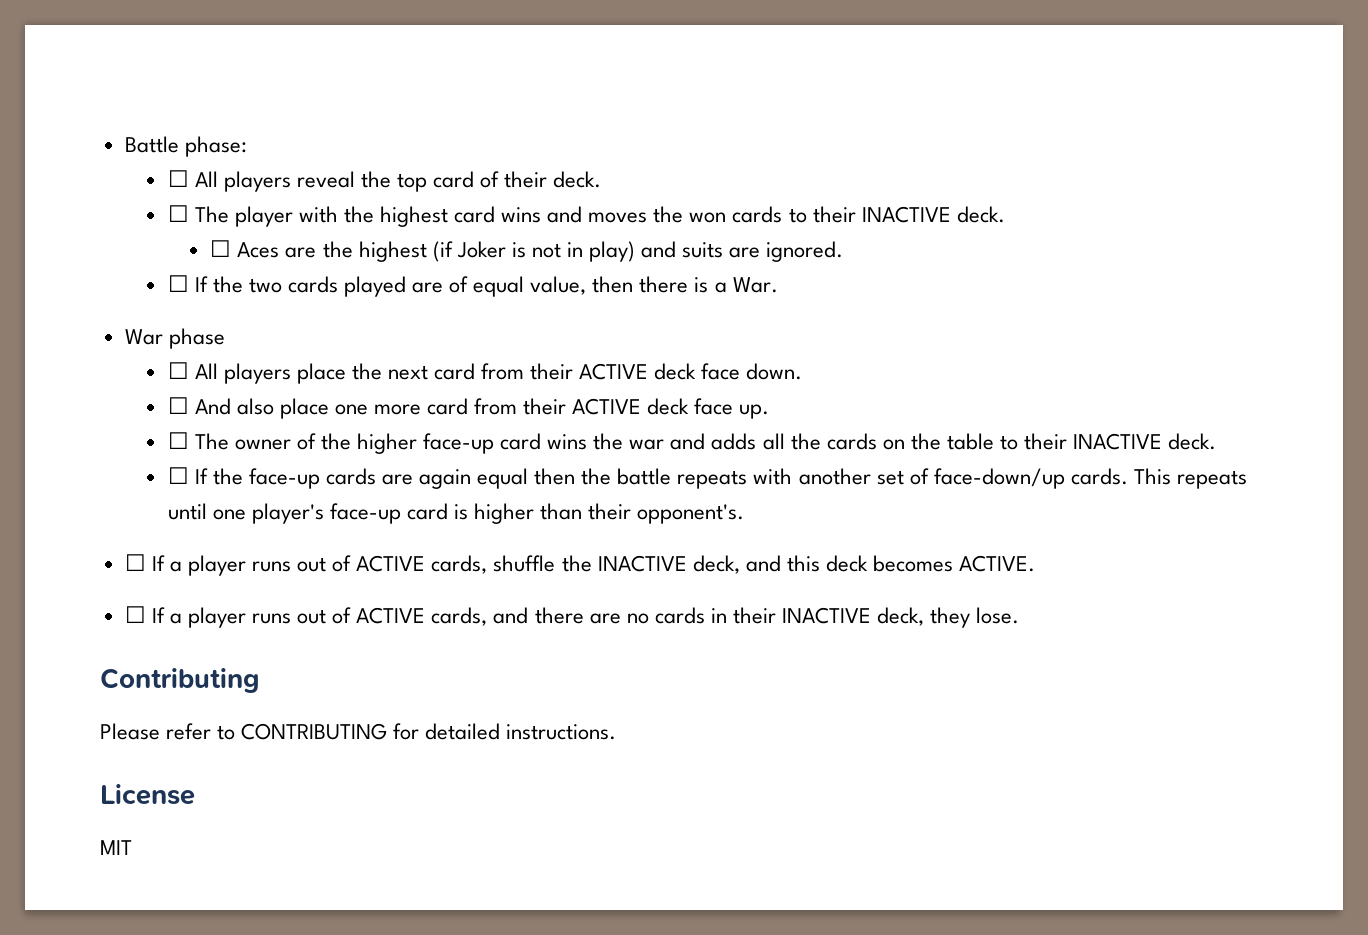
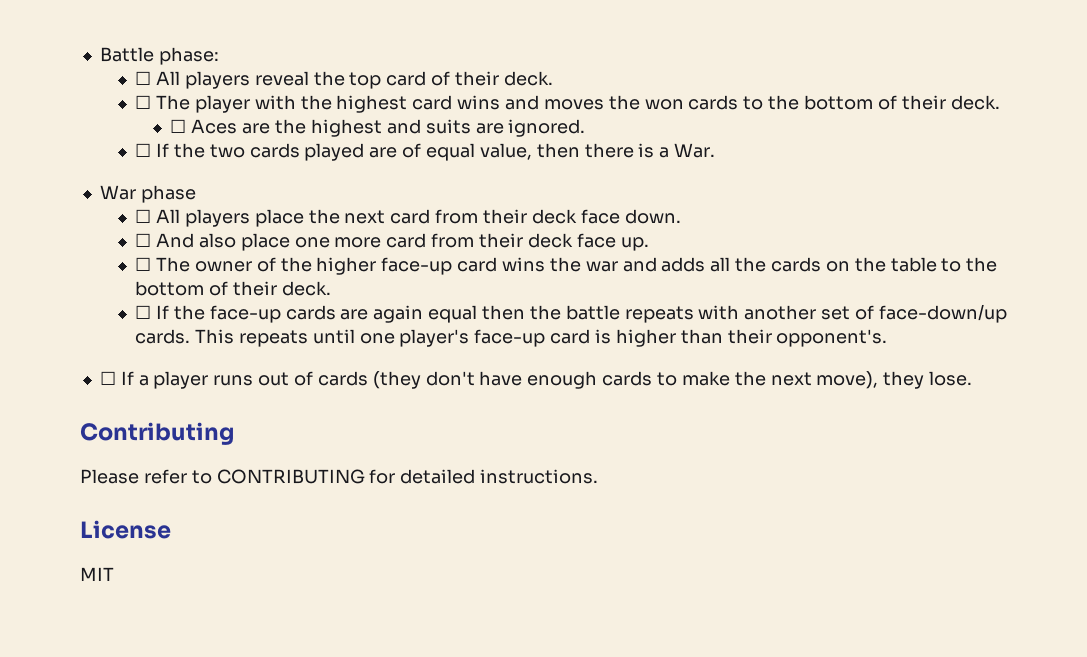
- ☐ The player with the highest card wins and moves the won cards to their INACTIVE deck.
+ ☐ The player with the highest card wins and moves the won cards to the bottom of their deck.
- ☐ Aces are the highest (if Joker is not in play) and suits are ignored.
+ ☐ Aces are the highest and suits are ignored.
- ☐ All players place the next card from their ACTIVE deck face down.
+ ☐ All players place the next card from their deck face down.
- ☐ And also place one more card from their ACTIVE deck face up.
+ ☐ And also place one more card from their deck face up.
- ☐ The owner of the higher face-up card wins the war and adds all the cards on the table to their INACTIVE deck.
+ ☐ The owner of the higher face-up card wins the war and adds all the cards on the table to the bottom of their deck.
- ☐ If a player runs out of ACTIVE cards, shuffle the INACTIVE deck, and this deck becomes ACTIVE.
- ☐ If a player runs out of ACTIVE cards, and there are no cards in their INACTIVE deck, they lose.
+ ☐ If a player runs out of cards (they don't have enough cards to make the next move), they lose.

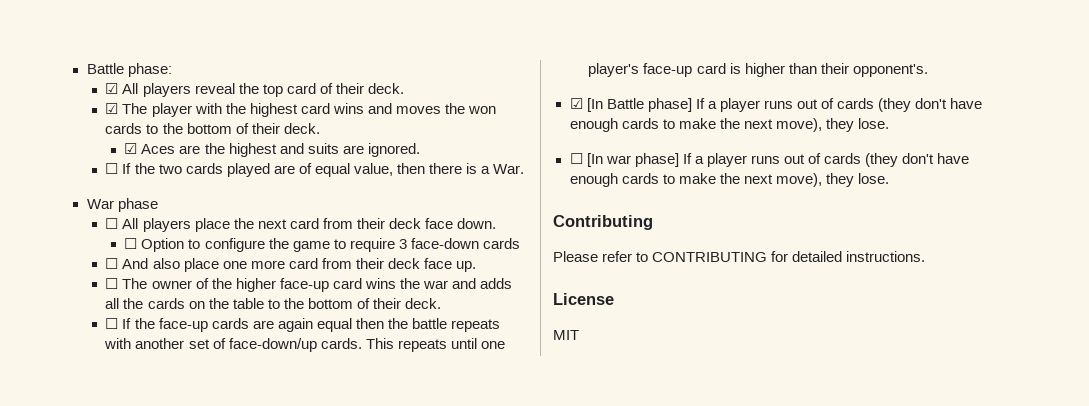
- ☐ All players reveal the top card of their deck.
+ ☑ All players reveal the top card of their deck.
- ☐ The player with the highest card wins and moves the won cards to the bottom of their deck.
+ ☑ The player with the highest card wins and moves the won cards to the bottom of their deck.
- ☐ Aces are the highest and suits are ignored.
+ ☑ Aces are the highest and suits are ignored.
+ ☐ Option to configure the game to require 3 face-down cards
- ☐ If a player runs out of cards (they don't have enough cards to make the next move), they lose.
+ ☑ [In Battle phase] If a player runs out of cards (they don't have enough cards to make the next move), they lose.
+ ☐ [In war phase] If a player runs out of cards (they don't have enough cards to make the next move), they lose.

